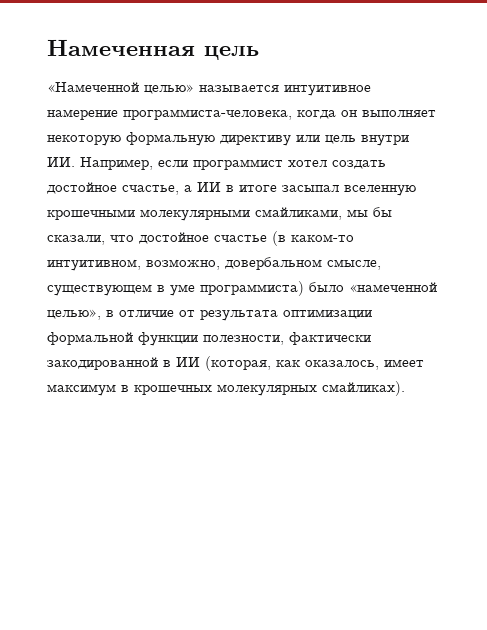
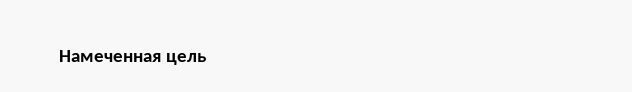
- «Намеченной целью» называется интуитивное намерение программиста-человека, когда он выполняет некоторую формальную директиву или цель внутри ИИ. Например, если программист хотел создать достойное счастье, а ИИ в итоге засыпал вселенную крошечными молекулярными смайликами, мы бы сказали, что достойное счастье (в каком-то интуитивном, возможно, довербальном смысле, существующем в уме программиста) было «намеченной целью», в отличие от результата оптимизации формальной функции полезности, фактически закодированной в ИИ (которая, как оказалось, имеет максимум в крошечных молекулярных смайликах).

